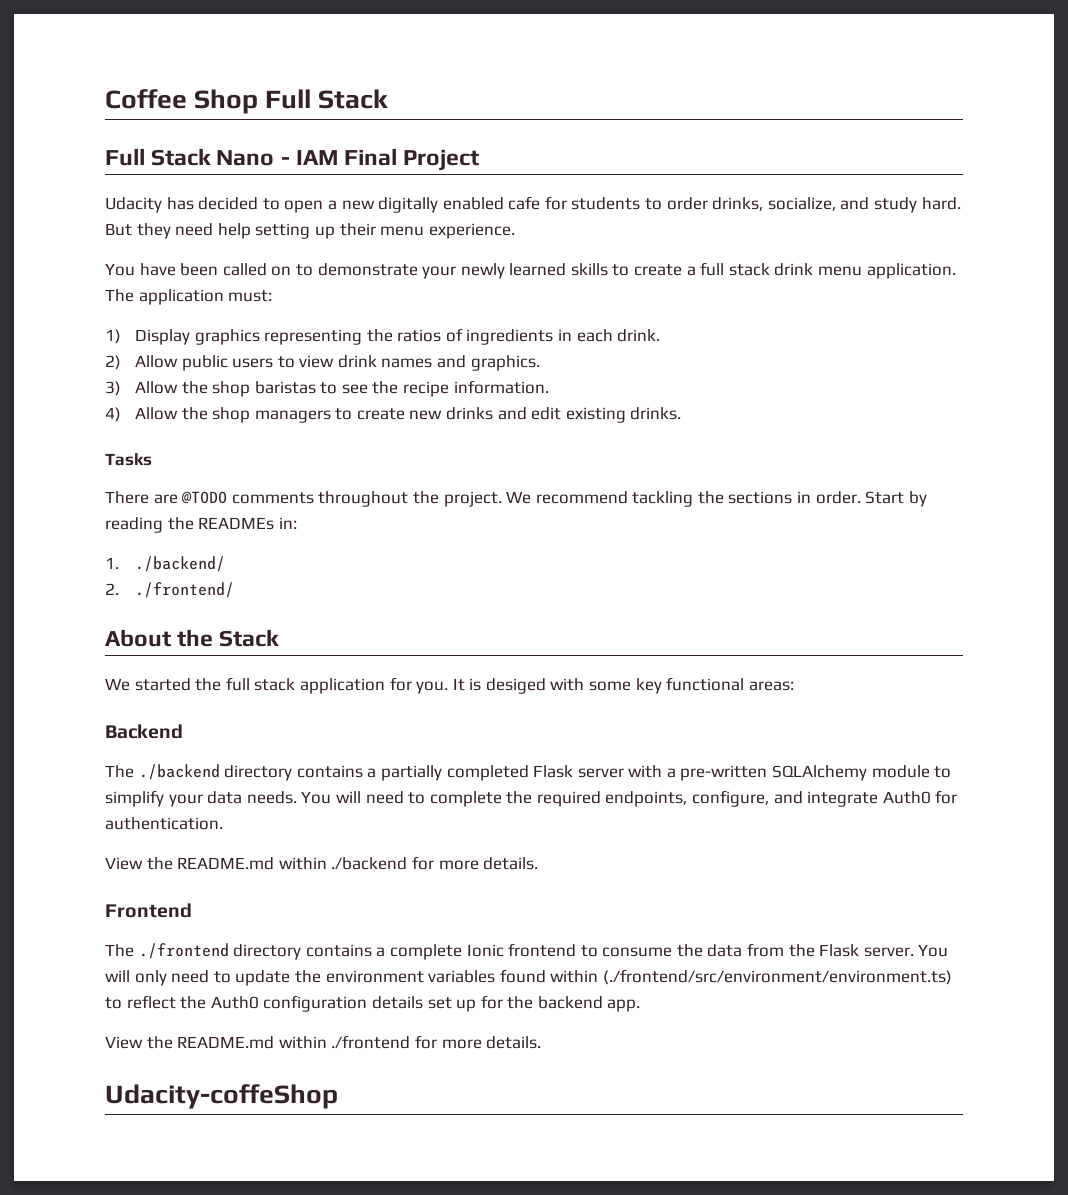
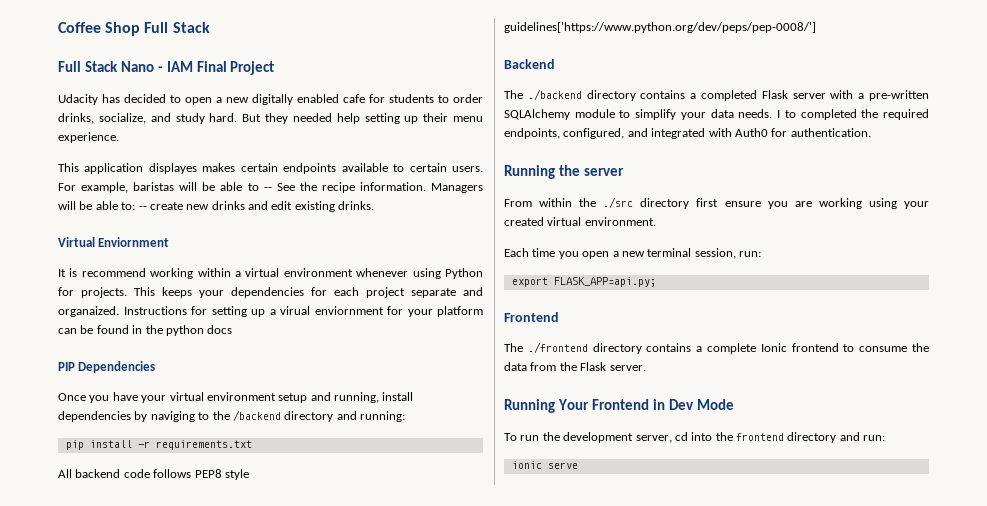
- But they need help setting up their menu experience.
+ But they needed help setting up their menu experience.
- You have been called on to demonstrate your newly learned skills to create a full stack drink menu application. The application must:
- 1) Display graphics representing the ratios of ingredients in each drink.
- 2) Allow public users to view drink names and graphics.
- 3) Allow the shop baristas to see the recipe information.
- 4) Allow the shop managers to create new drinks and edit existing drinks.
+ This application displayes makes certain endpoints available to certain users. For example, baristas will be able to -- See the recipe information. Managers will be able to: -- create new drinks and edit existing drinks.
- Tasks
- There are @TODO comments throughout the project. We recommend tackling the sections in order. Start by reading the READMEs in:
- 1. ./backend/
- 2. ./frontend/
- About the Stack
- We started the full stack application for you. It is desiged with some key functional areas:
+ Virtual Enviornment
+ It is recommend working within a virtual environment whenever using Python for projects. This keeps your dependencies for each project separate and organaized. Instructions for setting up a virual enviornment for your platform can be found in the python docs
+ PIP Dependencies
+ Once you have your virtual environment setup and running, install dependencies by naviging to the /backend directory and running:
+ pip install -r requirements.txt
+ All backend code follows PEP8 style guidelines['https://www.python.org/dev/peps/pep-0008/']
- The ./backend directory contains a partially completed Flask server with a pre-written SQLAlchemy module to simplify your data needs.
+ The ./backend directory contains a completed Flask server with a pre-written SQLAlchemy module to simplify your data needs.
- You will need to complete the required endpoints, configure, and integrate Auth0 for authentication.
- View the README.md within ./backend for more details.
+ I to completed the required endpoints, configured, and integrated with Auth0 for authentication.
+ Running the server
+ From within the ./src directory first ensure you are working using your created virtual environment.
+ Each time you open a new terminal session, run:
+ export FLASK_APP=api.py;
- The ./frontend directory contains a complete Ionic frontend to consume the data from the Flask server. You will only need to update the environment variables found within (./frontend/src/environment/environment.ts) to reflect the Auth0 configuration details set up for the backend app.
- View the README.md within ./frontend for more details.
- Udacity-coffeShop
+ The ./frontend directory contains a complete Ionic frontend to consume the data from the Flask server.
+ Running Your Frontend in Dev Mode
+ To run the development server, cd into the frontend directory and run:
+ ionic serve

